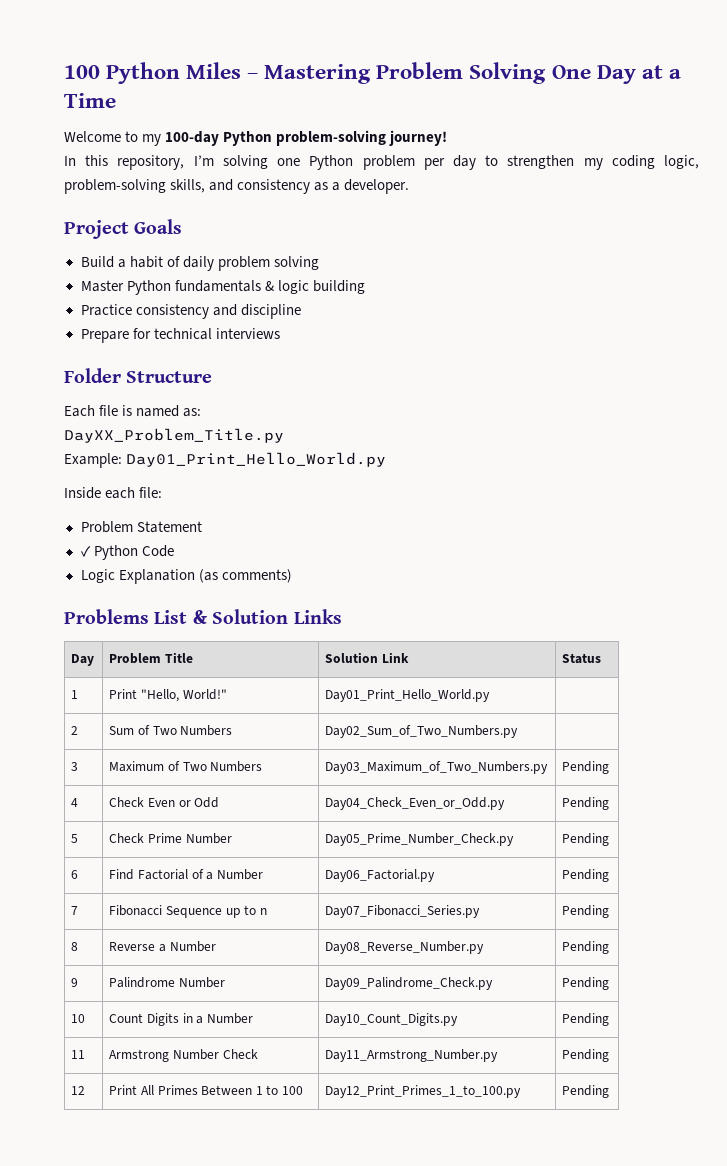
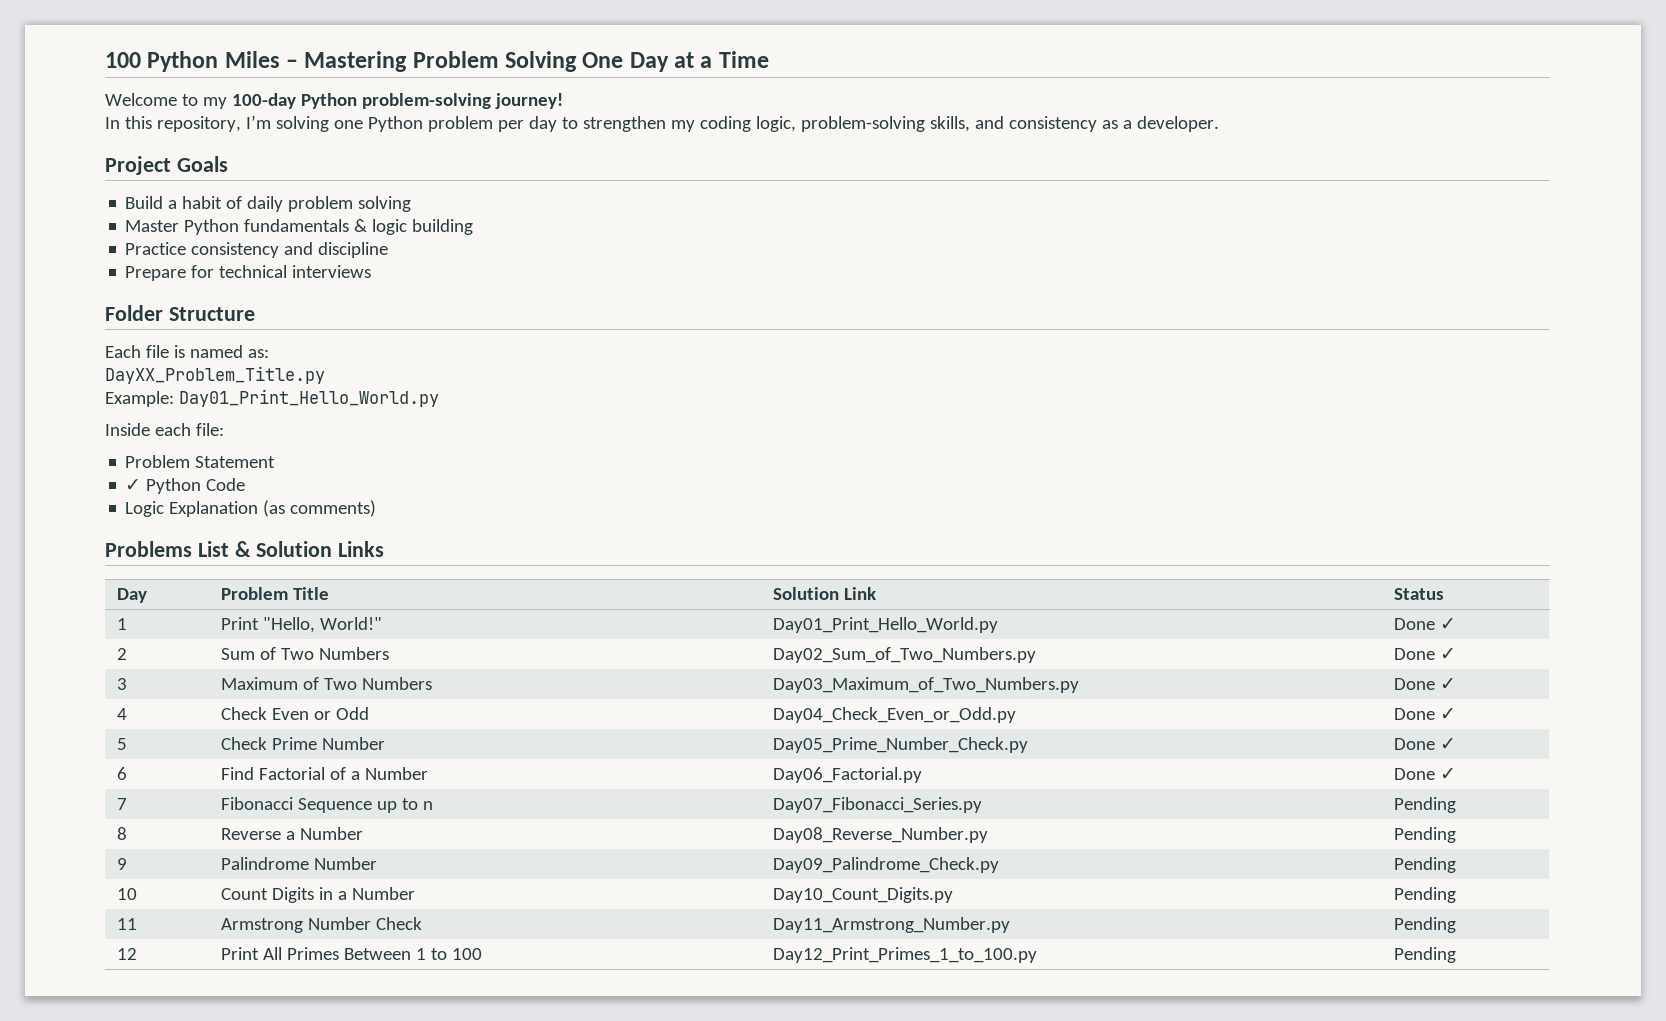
- 1 | Print "Hello, World!" | Day01_Print_Hello_World.py |
+ 1 | Print "Hello, World!" | Day01_Print_Hello_World.py | Done ✓
- 2 | Sum of Two Numbers | Day02_Sum_of_Two_Numbers.py |
+ 2 | Sum of Two Numbers | Day02_Sum_of_Two_Numbers.py | Done ✓
- 3 | Maximum of Two Numbers | Day03_Maximum_of_Two_Numbers.py | Pending
+ 3 | Maximum of Two Numbers | Day03_Maximum_of_Two_Numbers.py | Done ✓
- 4 | Check Even or Odd | Day04_Check_Even_or_Odd.py | Pending
+ 4 | Check Even or Odd | Day04_Check_Even_or_Odd.py | Done ✓
- 5 | Check Prime Number | Day05_Prime_Number_Check.py | Pending
+ 5 | Check Prime Number | Day05_Prime_Number_Check.py | Done ✓
- 6 | Find Factorial of a Number | Day06_Factorial.py | Pending
+ 6 | Find Factorial of a Number | Day06_Factorial.py | Done ✓

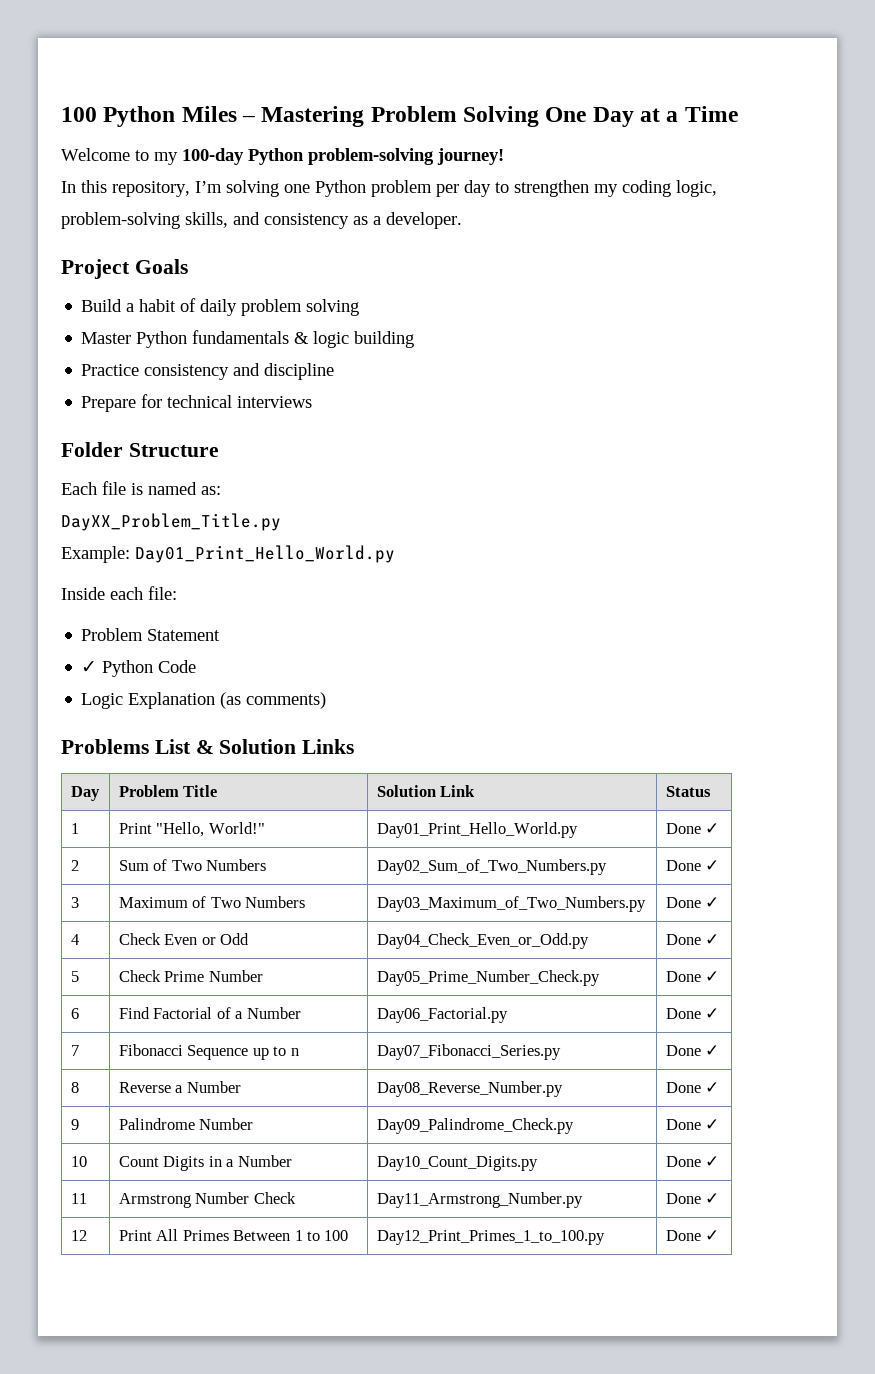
- 7 | Fibonacci Sequence up to n | Day07_Fibonacci_Series.py | Pending
+ 7 | Fibonacci Sequence up to n | Day07_Fibonacci_Series.py | Done ✓
- 8 | Reverse a Number | Day08_Reverse_Number.py | Pending
+ 8 | Reverse a Number | Day08_Reverse_Number.py | Done ✓
- 9 | Palindrome Number | Day09_Palindrome_Check.py | Pending
+ 9 | Palindrome Number | Day09_Palindrome_Check.py | Done ✓
- 10 | Count Digits in a Number | Day10_Count_Digits.py | Pending
+ 10 | Count Digits in a Number | Day10_Count_Digits.py | Done ✓
- 11 | Armstrong Number Check | Day11_Armstrong_Number.py | Pending
+ 11 | Armstrong Number Check | Day11_Armstrong_Number.py | Done ✓
- 12 | Print All Primes Between 1 to 100 | Day12_Print_Primes_1_to_100.py | Pending
+ 12 | Print All Primes Between 1 to 100 | Day12_Print_Primes_1_to_100.py | Done ✓

